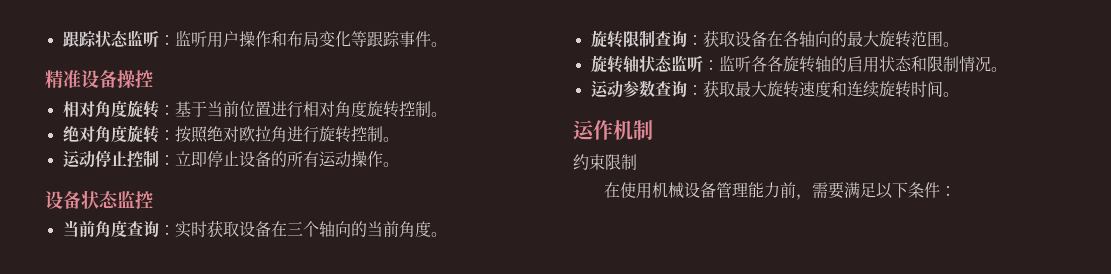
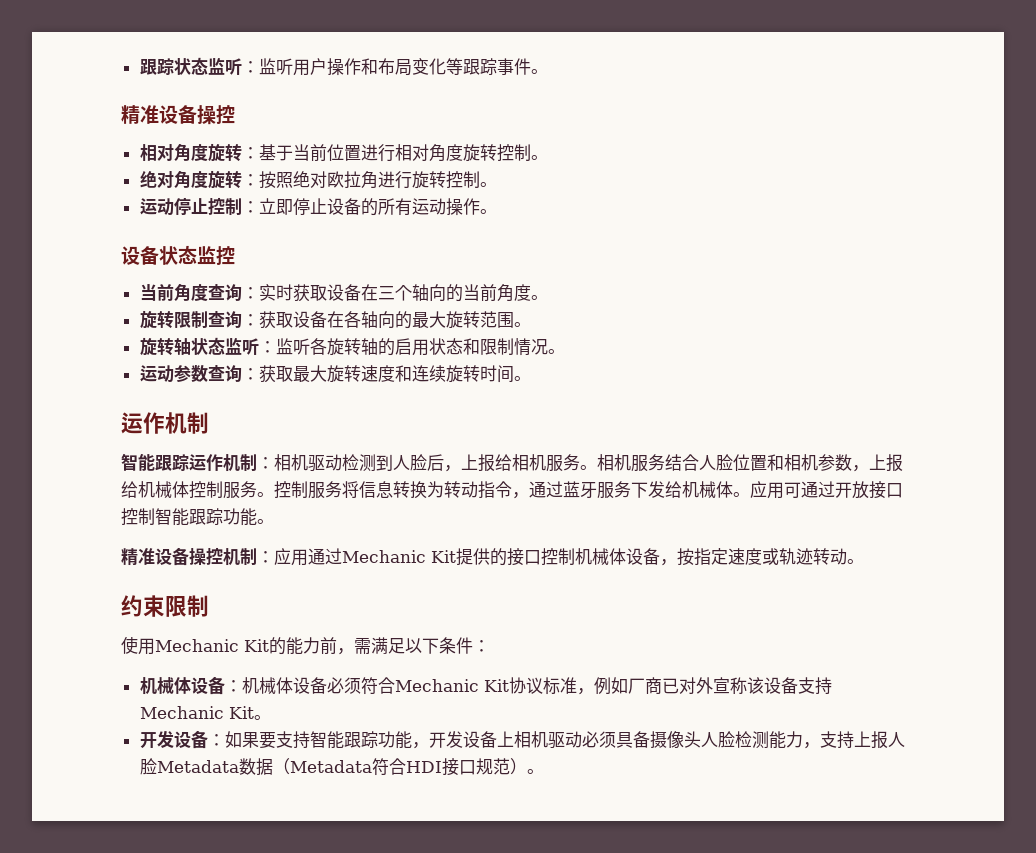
- 旋转轴状态监听：监听各各旋转轴的启用状态和限制情况。
+ 旋转轴状态监听：监听各旋转轴的启用状态和限制情况。
+ 智能跟踪运作机制：相机驱动检测到人脸后，上报给相机服务。相机服务结合人脸位置和相机参数，上报给机械体控制服务。控制服务将信息转换为转动指令，通过蓝牙服务下发给机械体。应用可通过开放接口控制智能跟踪功能。
+ 精准设备操控机制：应用通过Mechanic Kit提供的接口控制机械体设备，按指定速度或轨迹转动。
  约束限制
- 在使用机械设备管理能力前，需要满足以下条件：
+ 使用Mechanic Kit的能力前，需满足以下条件：
+ 机械体设备：机械体设备必须符合Mechanic Kit协议标准，例如厂商已对外宣称该设备支持Mechanic Kit。
+ 开发设备：如果要支持智能跟踪功能，开发设备上相机驱动必须具备摄像头人脸检测能力，支持上报人脸Metadata数据（Metadata符合HDI接口规范）。

